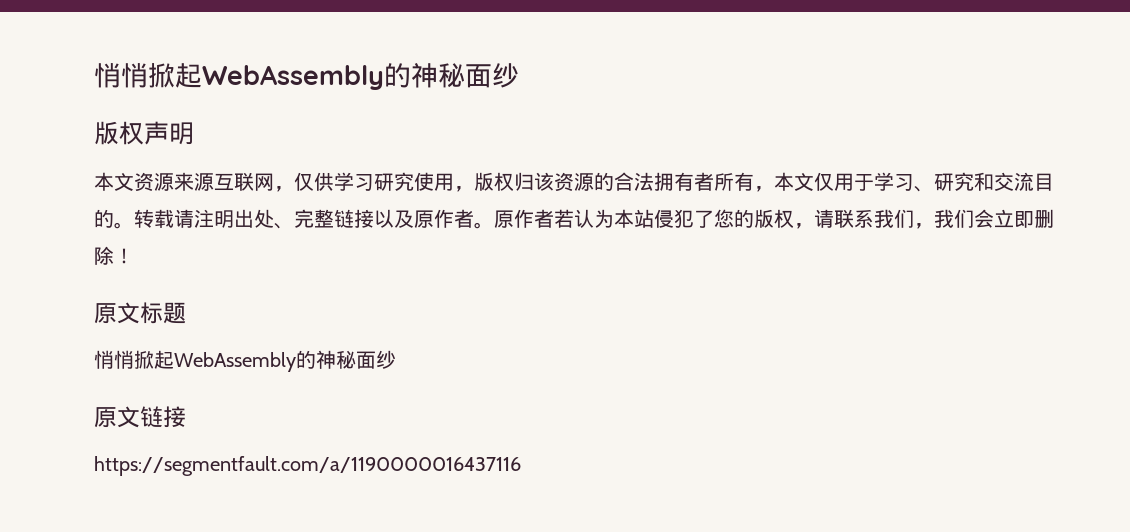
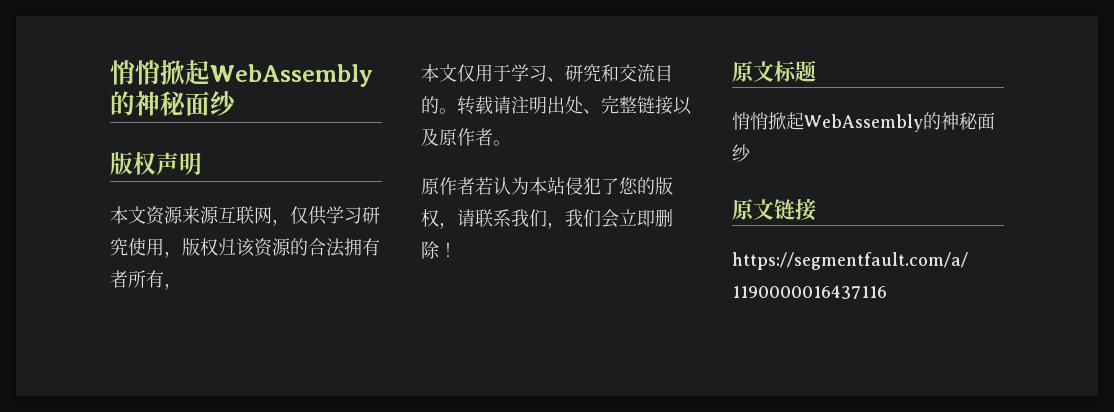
- 本文资源来源互联网，仅供学习研究使用，版权归该资源的合法拥有者所有，本文仅用于学习、研究和交流目的。
+ 本文资源来源互联网，仅供学习研究使用，版权归该资源的合法拥有者所有，
+ 本文仅用于学习、研究和交流目的。
- 转载请注明出处、完整链接以及原作者。原作者若认为本站侵犯了您的版权，请联系我们，我们会立即删除！
+ 转载请注明出处、完整链接以及原作者。
+ 原作者若认为本站侵犯了您的版权，请联系我们，我们会立即删除！

